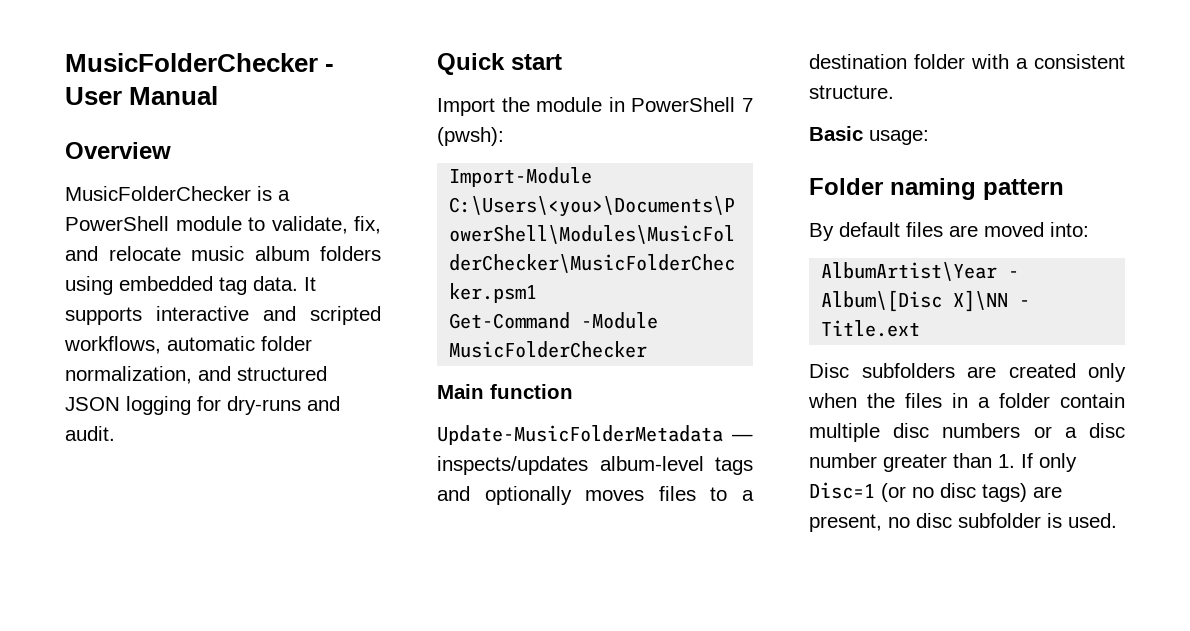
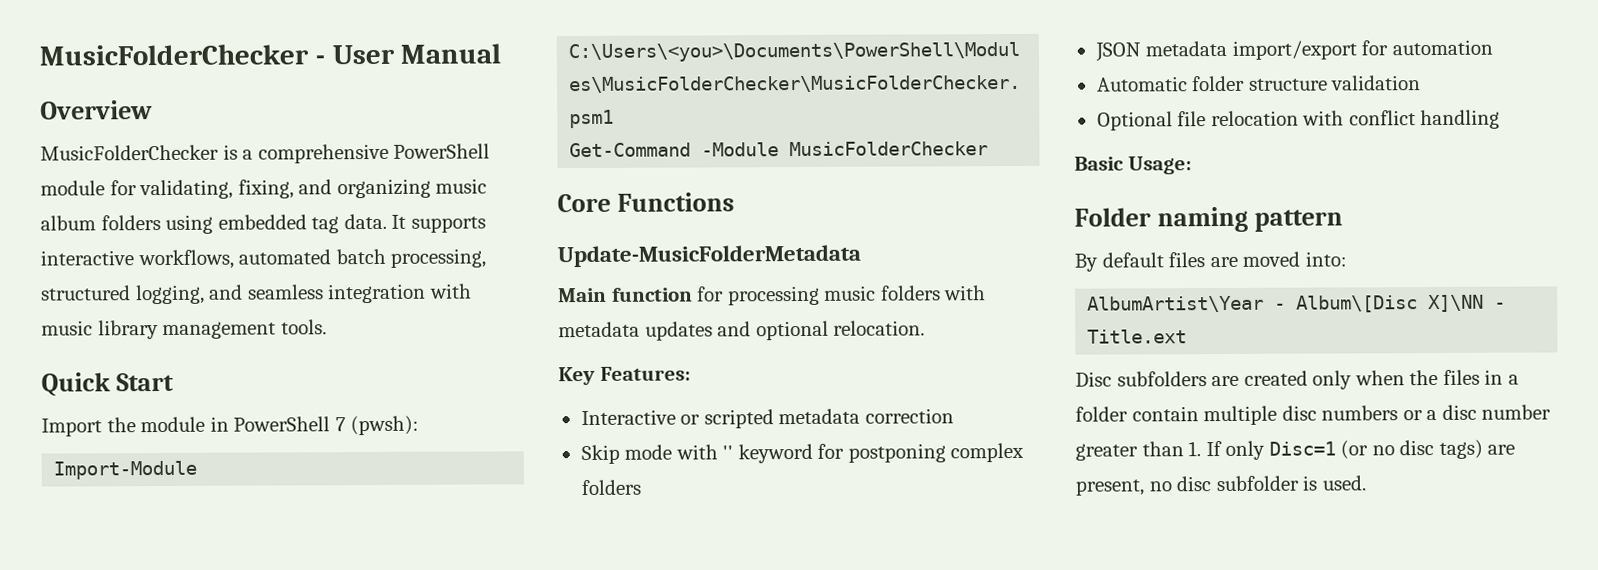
- MusicFolderChecker is a PowerShell module to validate, fix, and relocate music album folders using embedded tag data.
+ MusicFolderChecker is a comprehensive PowerShell module for validating, fixing, and organizing music album folders using embedded tag data.
- It supports interactive and scripted workflows, automatic folder normalization, and structured JSON logging for dry-runs and audit.
+ It supports interactive workflows, automated batch processing, structured logging, and seamless integration with music library management tools.
- Quick start
+ Quick Start
+ Core Functions
+ Update-MusicFolderMetadata
- Main function
- Update-MusicFolderMetadata — inspects/updates album-level tags and optionally moves files to a destination folder with a consistent structure.
+ Main function for processing music folders with metadata updates and optional relocation.
+ Key Features:
+ Interactive or scripted metadata correction
+ Skip mode with '' keyword for postponing complex folders
+ JSON metadata import/export for automation
+ Automatic folder structure validation
+ Optional file relocation with conflict handling
- Basic usage:
+ Basic Usage:

